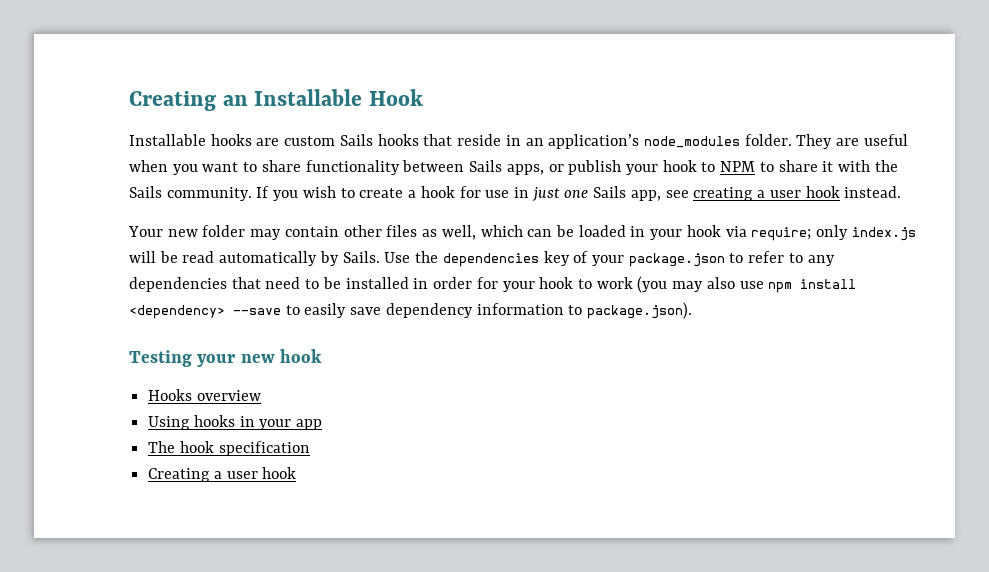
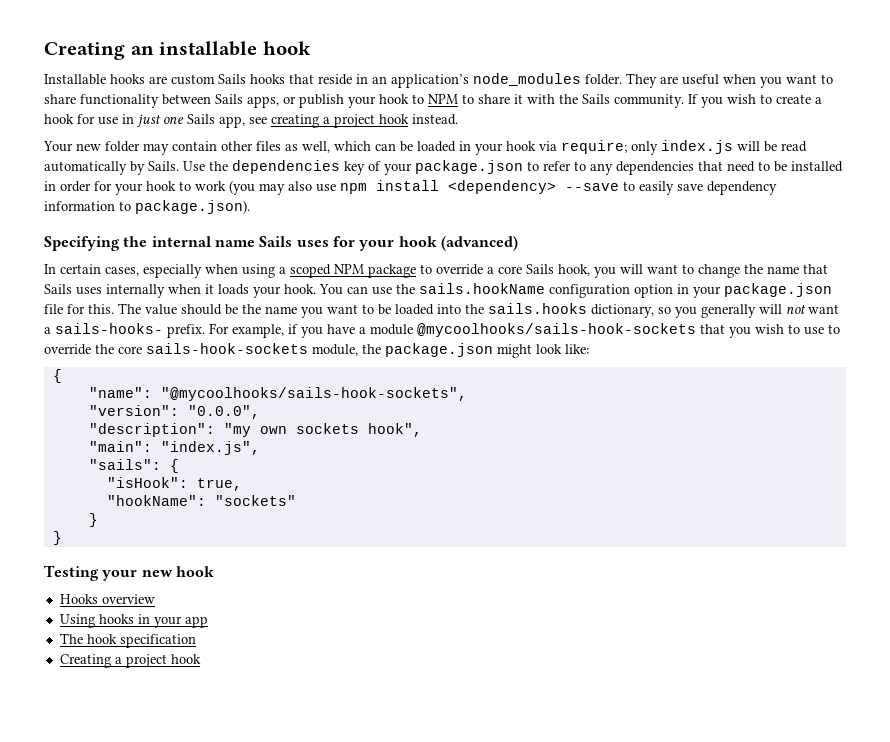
- Creating an Installable Hook
+ Creating an installable hook
- If you wish to create a hook for use in just one Sails app, see creating a user hook instead.
+ If you wish to create a hook for use in just one Sails app, see creating a project hook instead.
+ Specifying the internal name Sails uses for your hook (advanced)
+ In certain cases, especially when using a scoped NPM package to override a core Sails hook, you will want to change the name that Sails uses internally when it loads your hook. You can use the sails.hookName configuration option in your package.json file for this. The value should be the name you want to be loaded into the sails.hooks dictionary, so you generally will not want a sails-hooks- prefix. For example, if you have a module @mycoolhooks/sails-hook-sockets that you wish to use to override the core sails-hook-sockets module, the package.json might look like:
+ {
+ "name": "@mycoolhooks/sails-hook-sockets",
+ "version": "0.0.0",
+ "description": "my own sockets hook",
+ "main": "index.js",
+ "sails": {
+ "isHook": true,
+ "hookName": "sockets"
+ }
+ }
- Creating a user hook
+ Creating a project hook

